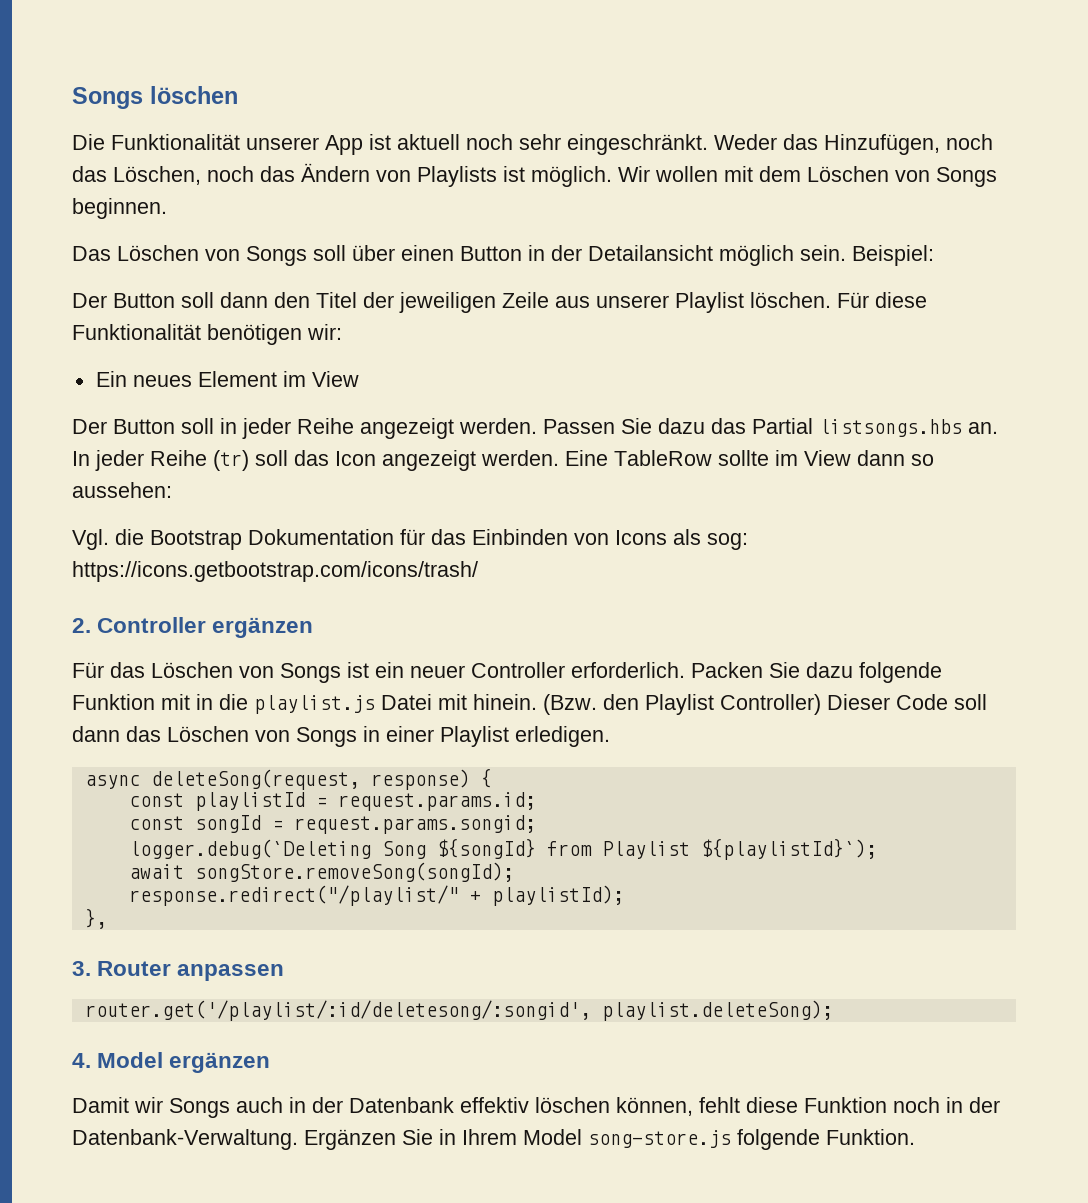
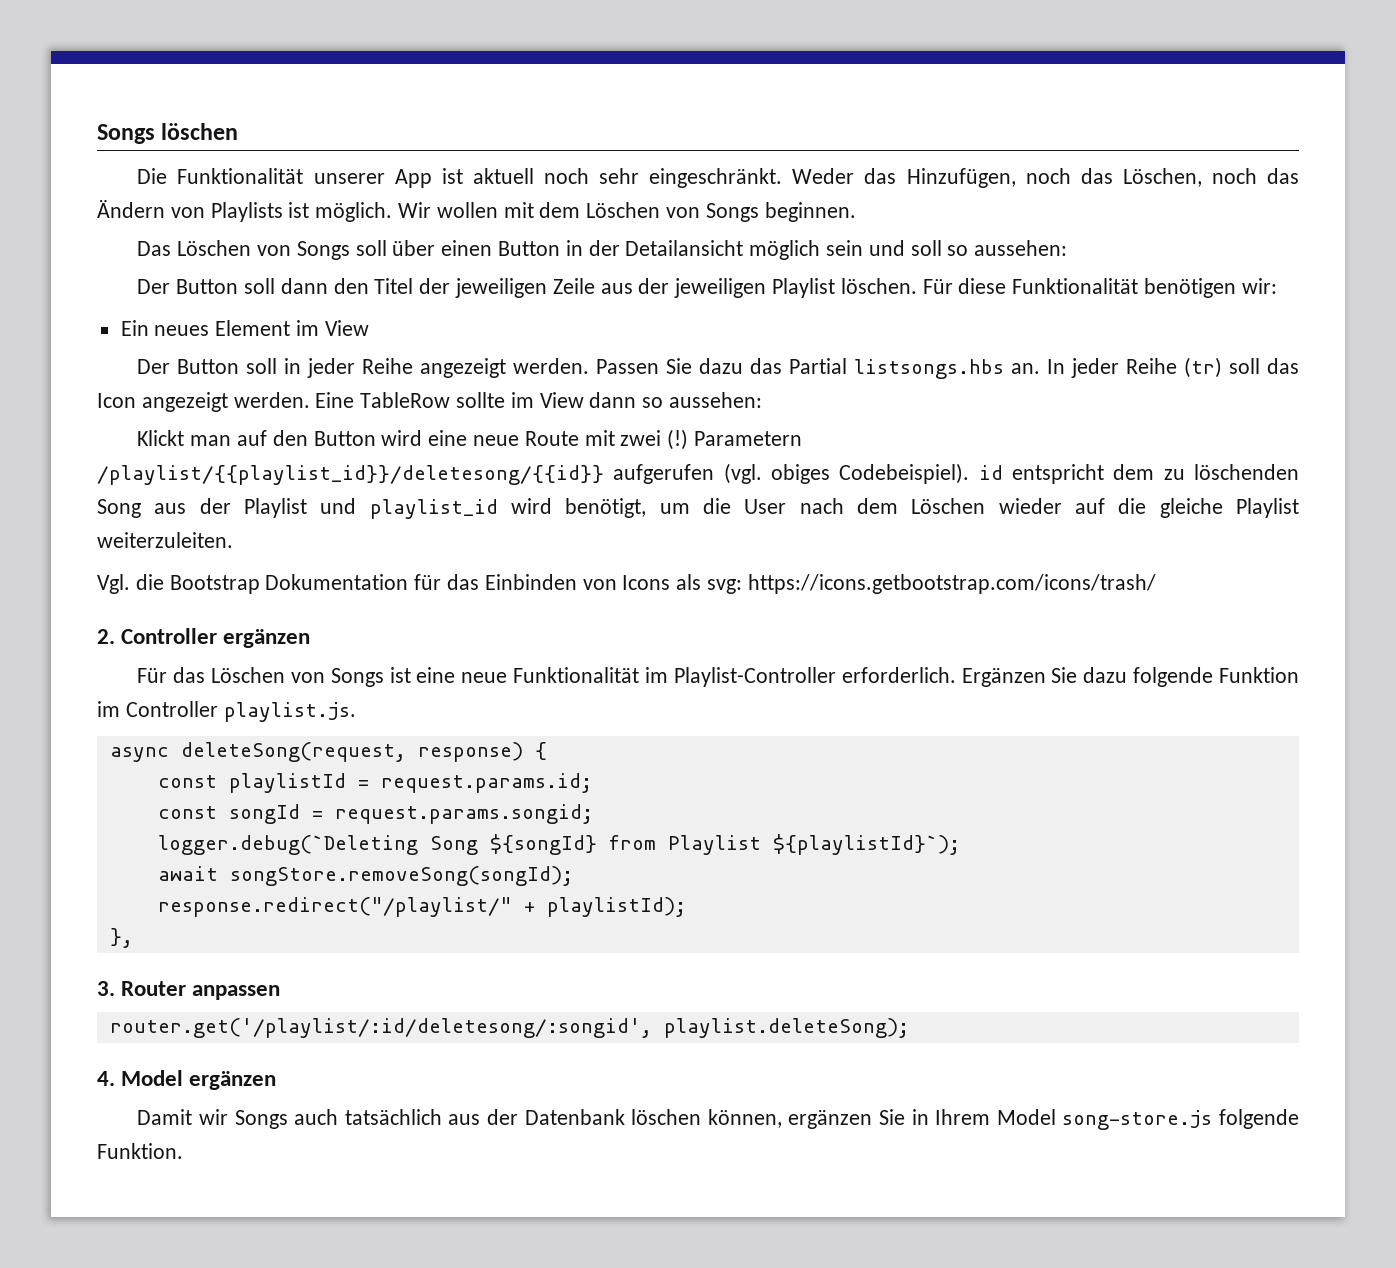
- Das Löschen von Songs soll über einen Button in der Detailansicht möglich sein. Beispiel:
+ Das Löschen von Songs soll über einen Button in der Detailansicht möglich sein und soll so aussehen:
- Der Button soll dann den Titel der jeweiligen Zeile aus unserer Playlist löschen.
+ Der Button soll dann den Titel der jeweiligen Zeile aus der jeweiligen Playlist löschen.
+ Klickt man auf den Button wird eine neue Route mit zwei (!) Parametern /playlist/{{playlist_id}}/deletesong/{{id}} aufgerufen (vgl. obiges Codebeispiel). id entspricht dem zu löschenden Song aus der Playlist und playlist_id wird benötigt, um die User nach dem Löschen wieder auf die gleiche Playlist weiterzuleiten.
- Vgl. die Bootstrap Dokumentation für das Einbinden von Icons als sog: https://icons.getbootstrap.com/icons/trash/
+ Vgl. die Bootstrap Dokumentation für das Einbinden von Icons als svg: https://icons.getbootstrap.com/icons/trash/
- Für das Löschen von Songs ist ein neuer Controller erforderlich. Packen Sie dazu folgende Funktion mit in die playlist.js Datei mit hinein. (Bzw. den Playlist Controller) Dieser Code soll dann das Löschen von Songs in einer Playlist erledigen.
+ Für das Löschen von Songs ist eine neue Funktionalität im Playlist-Controller erforderlich. Ergänzen Sie dazu folgende Funktion im Controller playlist.js.
- Damit wir Songs auch in der Datenbank effektiv löschen können, fehlt diese Funktion noch in der Datenbank-Verwaltung. Ergänzen Sie in Ihrem Model song-store.js folgende Funktion.
+ Damit wir Songs auch tatsächlich aus der Datenbank löschen können, ergänzen Sie in Ihrem Model song-store.js folgende Funktion.

